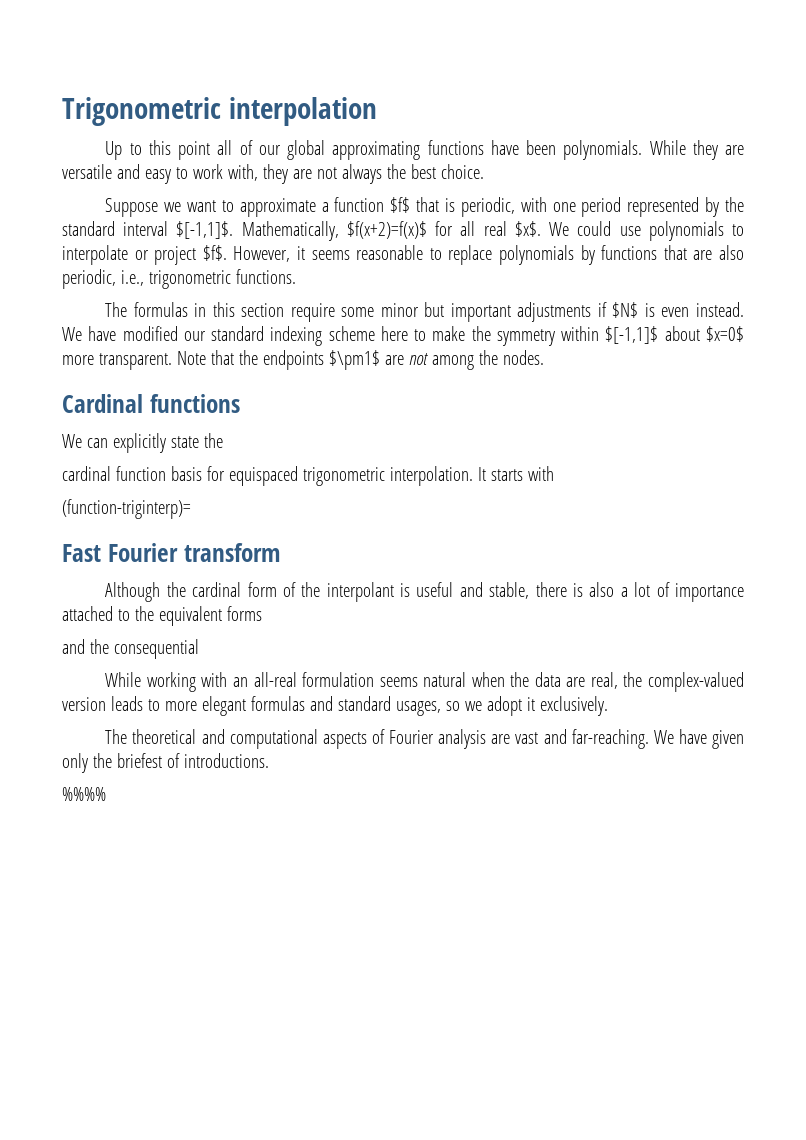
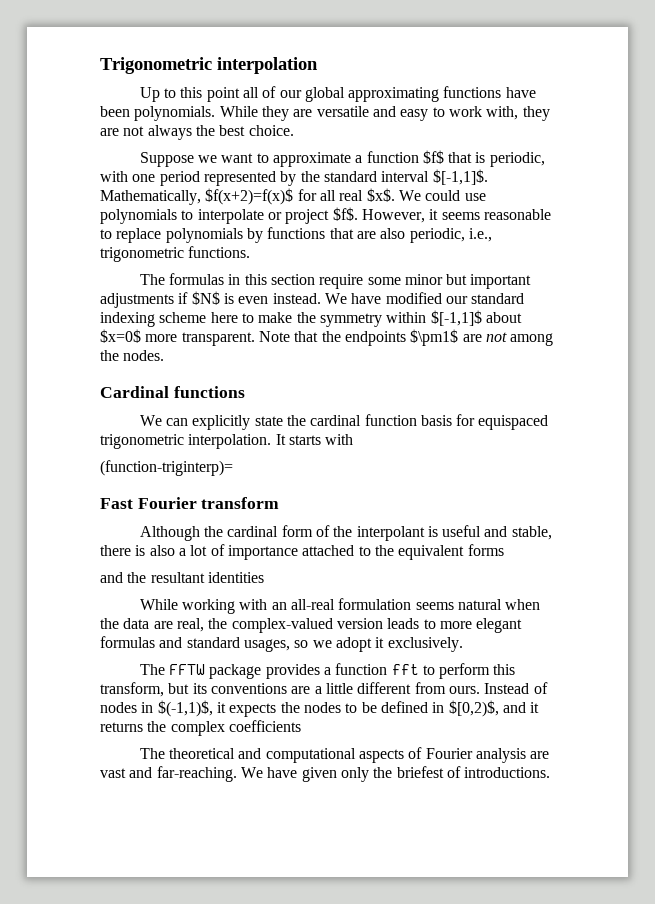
- We can explicitly state the
- cardinal function basis for equispaced trigonometric interpolation.
+ We can explicitly state the cardinal function basis for equispaced trigonometric interpolation.
- and the consequential
+ and the resultant identities
+ The FFTW package provides a function fft to perform this transform, but its conventions are a little different from ours. Instead of nodes in $(-1,1)$, it expects the nodes to be defined in $[0,2)$, and it returns the complex coefficients
- %%%%

